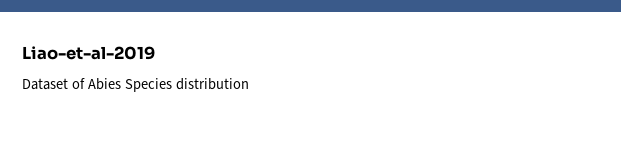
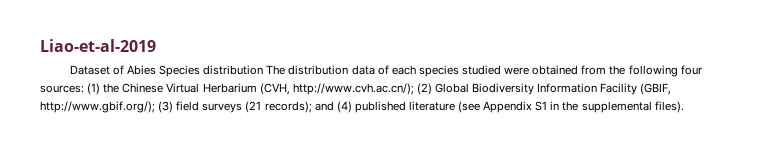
- Dataset of Abies Species distribution
+ Dataset of Abies Species distribution The distribution data of each species studied were obtained from the following four sources: (1) the Chinese Virtual Herbarium (CVH, http://www.cvh.ac.cn/); (2) Global Biodiversity Information Facility (GBIF, http://www.gbif.org/); (3) field surveys (21 records); and (4) published literature (see Appendix S1 in the supplemental files).

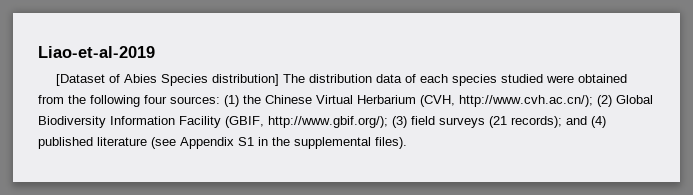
- Dataset of Abies Species distribution The distribution data of each species studied were obtained from the following four sources: (1) the Chinese Virtual Herbarium (CVH, http://www.cvh.ac.cn/); (2) Global Biodiversity Information Facility (GBIF, http://www.gbif.org/); (3) field surveys (21 records); and (4) published literature (see Appendix S1 in the supplemental files).
+ [Dataset of Abies Species distribution] The distribution data of each species studied were obtained from the following four sources: (1) the Chinese Virtual Herbarium (CVH, http://www.cvh.ac.cn/); (2) Global Biodiversity Information Facility (GBIF, http://www.gbif.org/); (3) field surveys (21 records); and (4) published literature (see Appendix S1 in the supplemental files).

